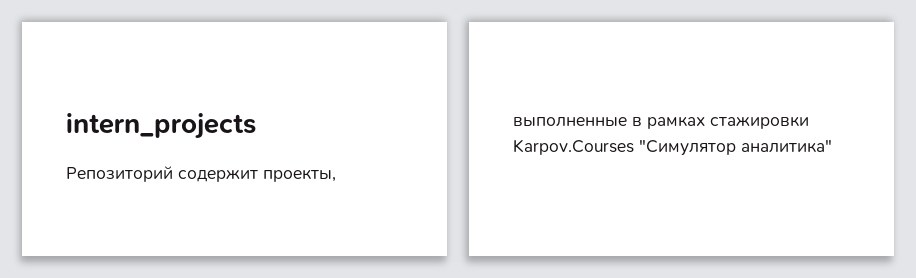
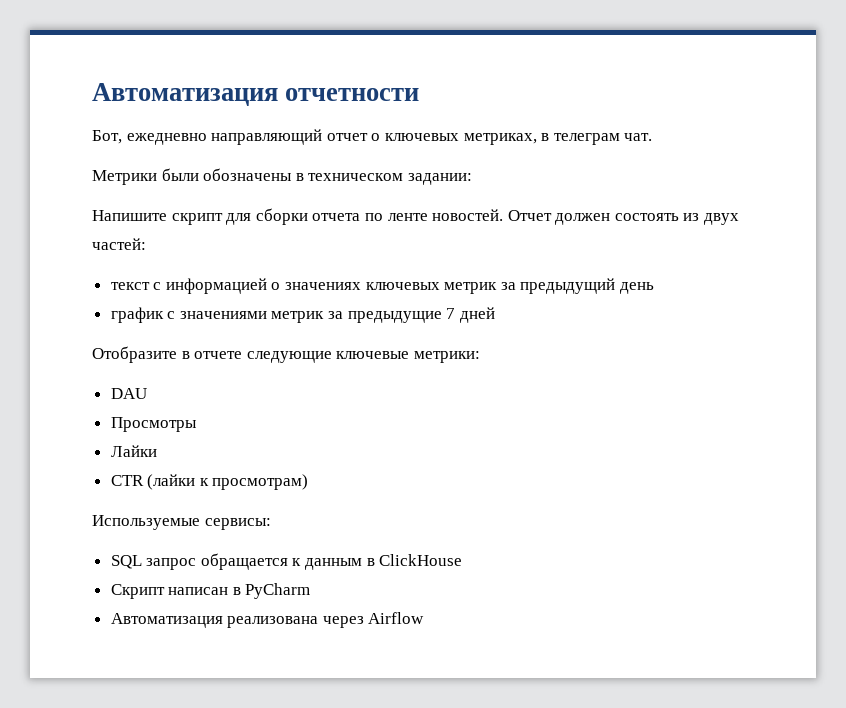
- intern_projects
- Репозиторий содержит проекты, выполненные в рамках стажировки Karpov.Courses "Симулятор аналитика"
+ Автоматизация отчетности
+ Бот, ежедневно направляющий отчет о ключевых метриках, в телеграм чат.
+ Метрики были обозначены в техническом задании:
+ Напишите скрипт для сборки отчета по ленте новостей. Отчет должен состоять из двух частей:
+ текст с информацией о значениях ключевых метрик за предыдущий день
+ график с значениями метрик за предыдущие 7 дней
+ Отобразите в отчете следующие ключевые метрики:
+ DAU
+ Просмотры
+ Лайки
+ CTR (лайки к просмотрам)
+ Используемые сервисы:
+ SQL запрос обращается к данным в ClickHouse
+ Скрипт написан в PyCharm
+ Автоматизация реализована через Airflow

